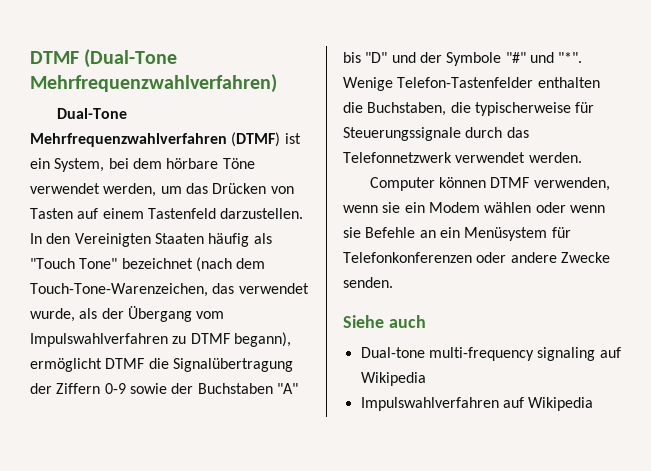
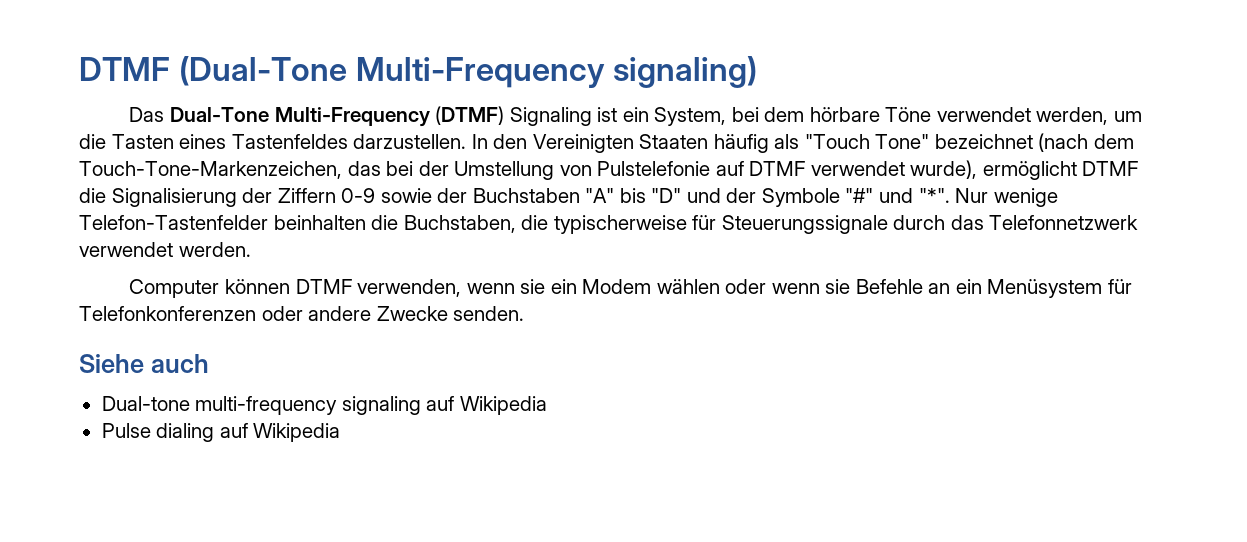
- DTMF (Dual-Tone Mehrfrequenzwahlverfahren)
- Dual-Tone Mehrfrequenzwahlverfahren (DTMF) ist ein System, bei dem hörbare Töne verwendet werden, um das Drücken von Tasten auf einem Tastenfeld darzustellen.
+ DTMF (Dual-Tone Multi-Frequency signaling)
+ Das Dual-Tone Multi-Frequency (DTMF) Signaling ist ein System, bei dem hörbare Töne verwendet werden, um die Tasten eines Tastenfeldes darzustellen.
- In den Vereinigten Staaten häufig als "Touch Tone" bezeichnet (nach dem Touch-Tone-Warenzeichen, das verwendet wurde, als der Übergang vom Impulswahlverfahren zu DTMF begann), ermöglicht DTMF die Signalübertragung der Ziffern 0-9 sowie der Buchstaben "A" bis "D" und der Symbole "#" und "*".
+ In den Vereinigten Staaten häufig als "Touch Tone" bezeichnet (nach dem Touch-Tone-Markenzeichen, das bei der Umstellung von Pulstelefonie auf DTMF verwendet wurde), ermöglicht DTMF die Signalisierung der Ziffern 0-9 sowie der Buchstaben "A" bis "D" und der Symbole "#" und "*".
- Wenige Telefon-Tastenfelder enthalten die Buchstaben, die typischerweise für Steuerungssignale durch das Telefonnetzwerk verwendet werden.
+ Nur wenige Telefon-Tastenfelder beinhalten die Buchstaben, die typischerweise für Steuerungssignale durch das Telefonnetzwerk verwendet werden.
- Impulswahlverfahren auf Wikipedia
+ Pulse dialing auf Wikipedia

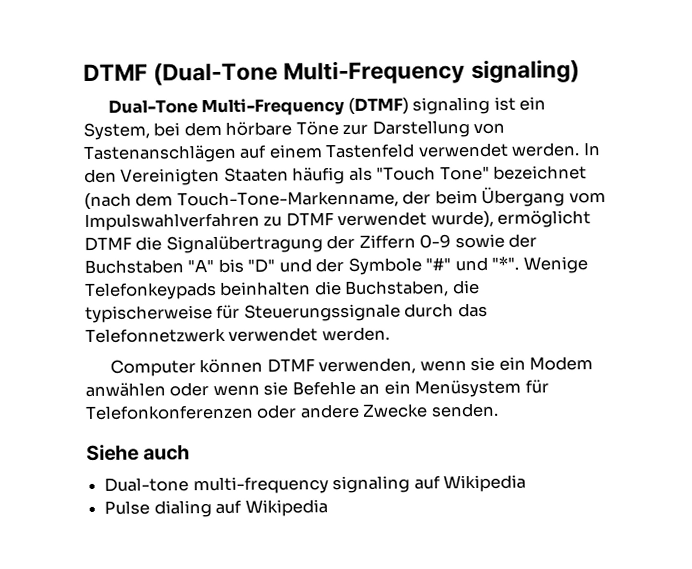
- Das Dual-Tone Multi-Frequency (DTMF) Signaling ist ein System, bei dem hörbare Töne verwendet werden, um die Tasten eines Tastenfeldes darzustellen.
+ Dual-Tone Multi-Frequency (DTMF) signaling ist ein System, bei dem hörbare Töne zur Darstellung von Tastenanschlägen auf einem Tastenfeld verwendet werden.
- In den Vereinigten Staaten häufig als "Touch Tone" bezeichnet (nach dem Touch-Tone-Markenzeichen, das bei der Umstellung von Pulstelefonie auf DTMF verwendet wurde), ermöglicht DTMF die Signalisierung der Ziffern 0-9 sowie der Buchstaben "A" bis "D" und der Symbole "#" und "*".
+ In den Vereinigten Staaten häufig als "Touch Tone" bezeichnet (nach dem Touch-Tone-Markenname, der beim Übergang vom Impulswahlverfahren zu DTMF verwendet wurde), ermöglicht DTMF die Signalübertragung der Ziffern 0-9 sowie der Buchstaben "A" bis "D" und der Symbole "#" und "*".
- Nur wenige Telefon-Tastenfelder beinhalten die Buchstaben, die typischerweise für Steuerungssignale durch das Telefonnetzwerk verwendet werden.
+ Wenige Telefonkeypads beinhalten die Buchstaben, die typischerweise für Steuerungssignale durch das Telefonnetzwerk verwendet werden.
- Computer können DTMF verwenden, wenn sie ein Modem wählen oder wenn sie Befehle an ein Menüsystem für Telefonkonferenzen oder andere Zwecke senden.
+ Computer können DTMF verwenden, wenn sie ein Modem anwählen oder wenn sie Befehle an ein Menüsystem für Telefonkonferenzen oder andere Zwecke senden.

